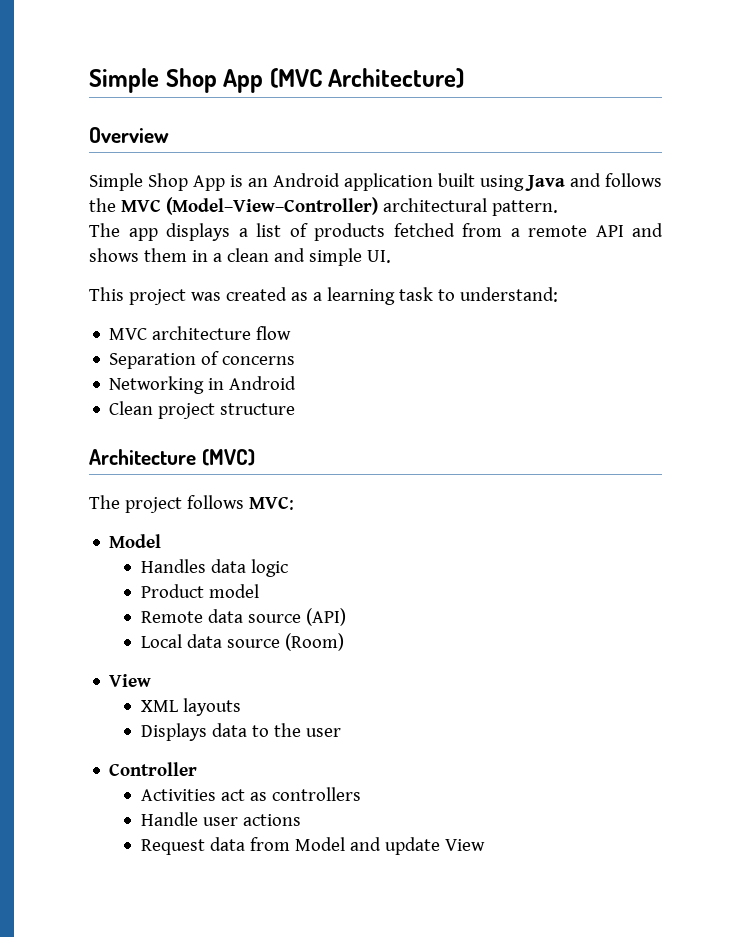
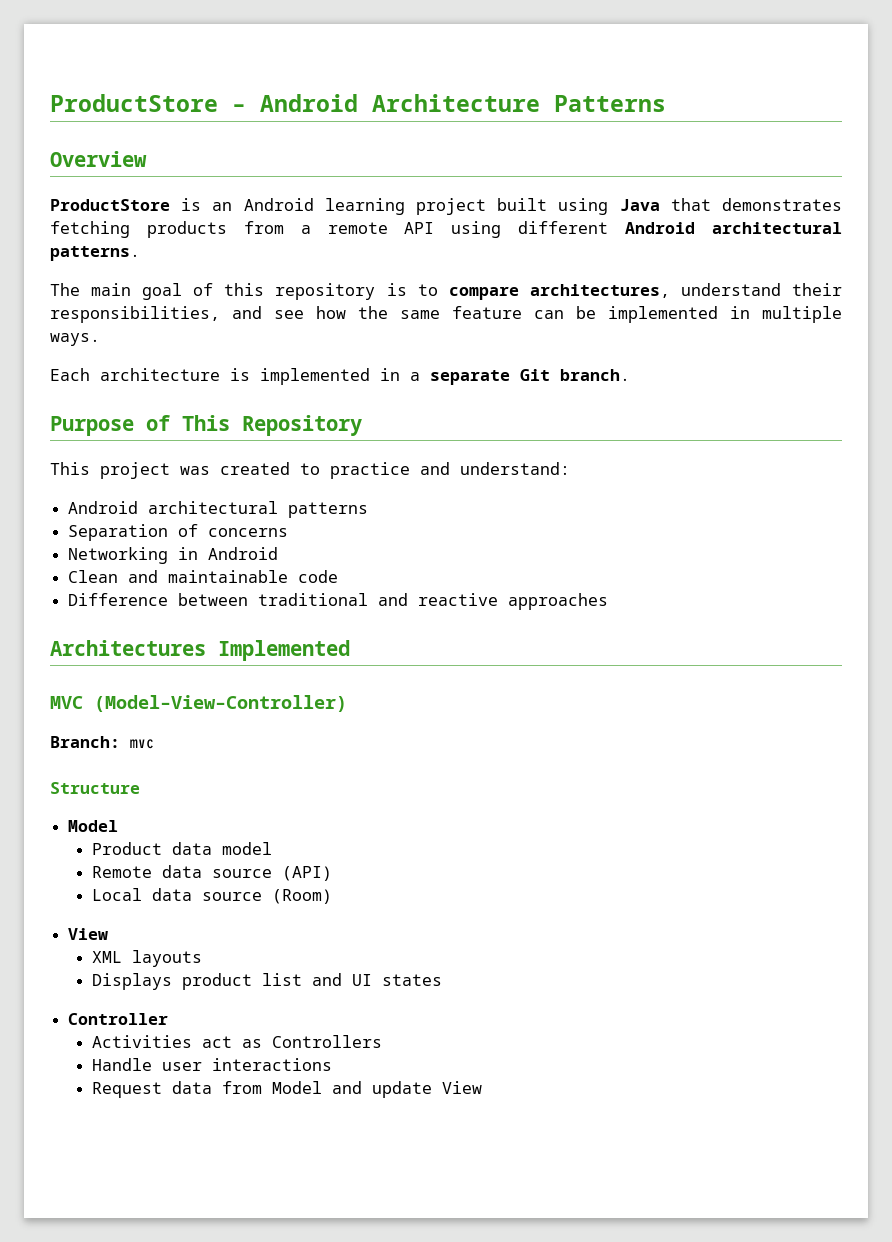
- Simple Shop App (MVC Architecture)
+ ProductStore – Android Architecture Patterns
  Overview
- Simple Shop App is an Android application built using Java and follows the MVC (Model–View–Controller) architectural pattern.
- The app displays a list of products fetched from a remote API and shows them in a clean and simple UI.
- This project was created as a learning task to understand:
- MVC architecture flow
+ ProductStore is an Android learning project built using Java that demonstrates fetching products from a remote API using different Android architectural patterns.
+ The main goal of this repository is to compare architectures, understand their responsibilities, and see how the same feature can be implemented in multiple ways.
+ Each architecture is implemented in a separate Git branch.
+ Purpose of This Repository
+ This project was created to practice and understand:
+ Android architectural patterns
- Clean project structure
- Architecture (MVC)
- The project follows MVC:
+ Clean and maintainable code
+ Difference between traditional and reactive approaches
+ Architectures Implemented
+ MVC (Model–View–Controller)
+ Branch: mvc
+ Structure
  Model
- Handles data logic
- Product model
+ Product data model
- Displays data to the user
+ Displays product list and UI states
- Activities act as controllers
+ Activities act as Controllers
- Handle user actions
+ Handle user interactions

